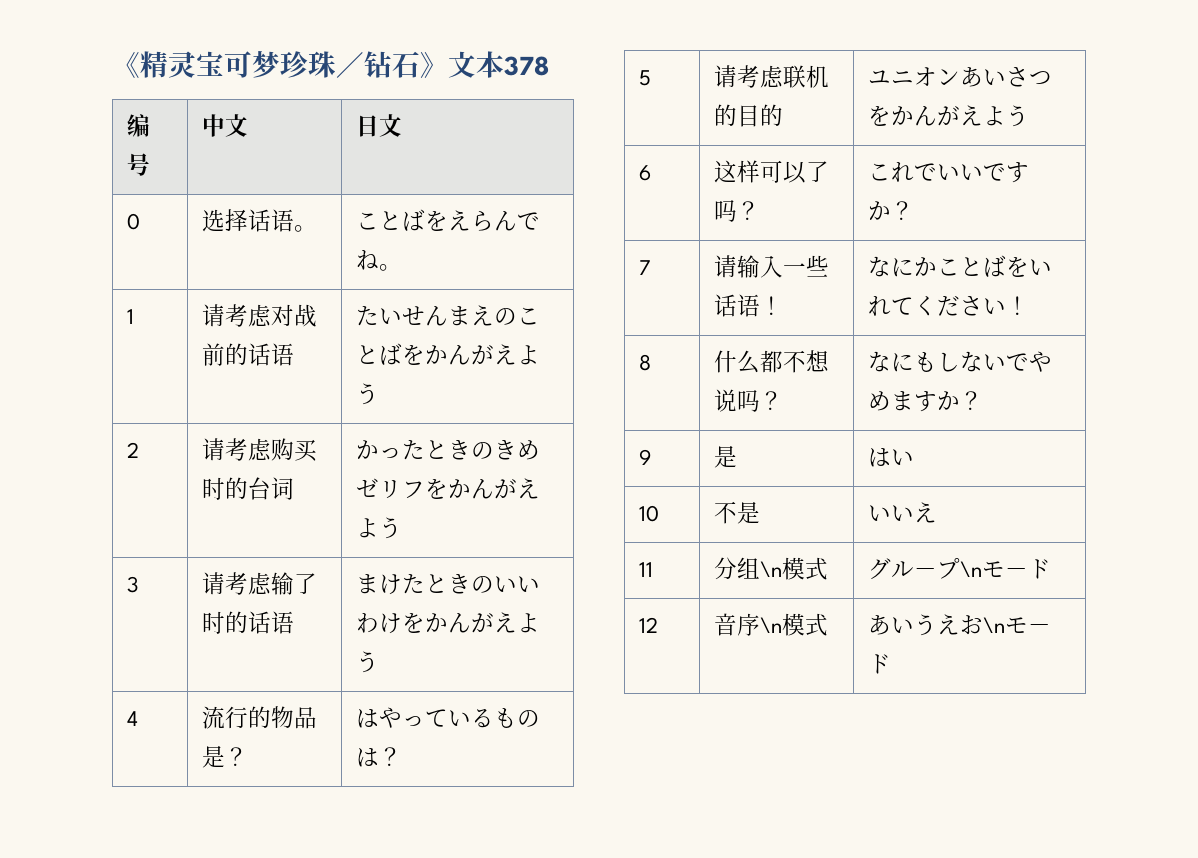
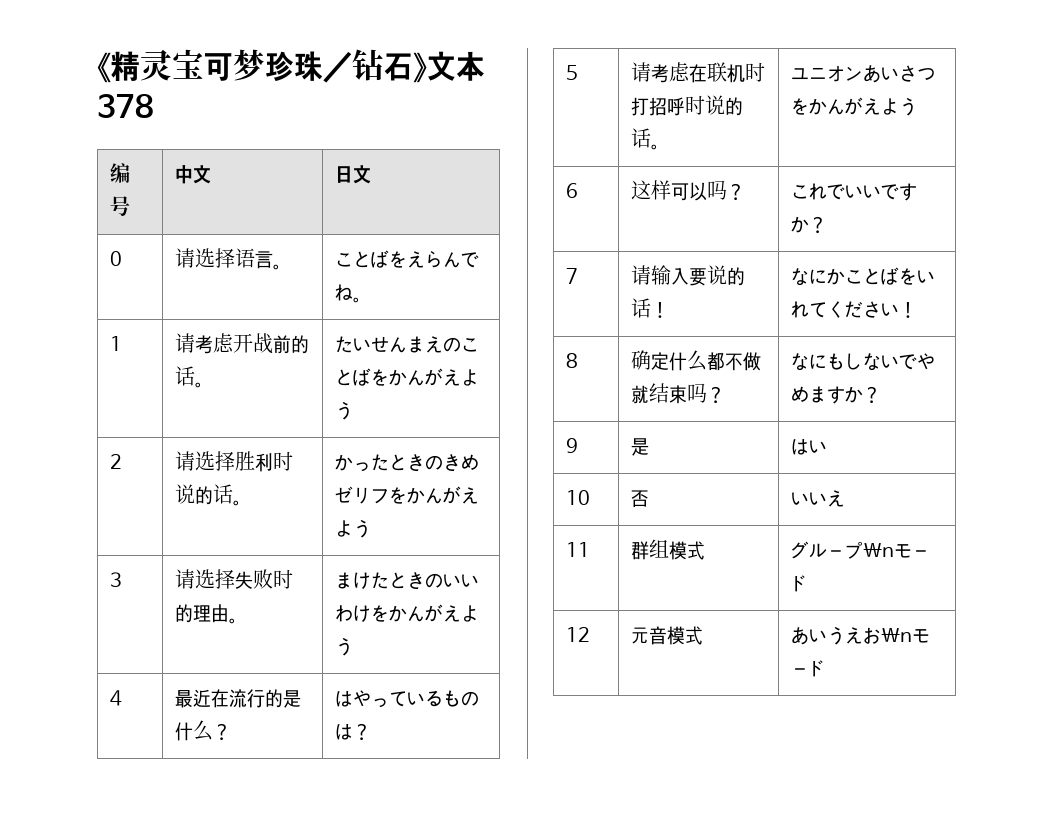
- 0 | 选择话语。 | ことばをえらんでね。
+ 0 | 请选择语言。 | ことばをえらんでね。
- 1 | 请考虑对战前的话语 | たいせんまえのことばをかんがえよう
+ 1 | 请考虑开战前的话。 | たいせんまえのことばをかんがえよう
- 2 | 请考虑购买时的台词 | かったときのきめゼリフをかんがえよう
+ 2 | 请选择胜利时说的话。 | かったときのきめゼリフをかんがえよう
- 3 | 请考虑输了时的话语 | まけたときのいいわけをかんがえよう
+ 3 | 请选择失败时的理由。 | まけたときのいいわけをかんがえよう
- 4 | 流行的物品是？ | はやっているものは？
+ 4 | 最近在流行的是什么？ | はやっているものは？
- 5 | 请考虑联机的目的 | ユニオンあいさつをかんがえよう
+ 5 | 请考虑在联机时打招呼时说的话。 | ユニオンあいさつをかんがえよう
- 6 | 这样可以了吗？ | これでいいですか？
+ 6 | 这样可以吗？ | これでいいですか？
- 7 | 请输入一些话语！ | なにかことばをいれてください！
+ 7 | 请输入要说的话！ | なにかことばをいれてください！
- 8 | 什么都不想说吗？ | なにもしないでやめますか？
+ 8 | 确定什么都不做就结束吗？ | なにもしないでやめますか？
- 10 | 不是 | いいえ
+ 10 | 否 | いいえ
- 11 | 分组\n模式 | グル－プ\nモ－ド
+ 11 | 群组模式 | グル－プ\nモ－ド
- 12 | 音序\n模式 | あいうえお\nモ－ド
+ 12 | 元音模式 | あいうえお\nモ－ド

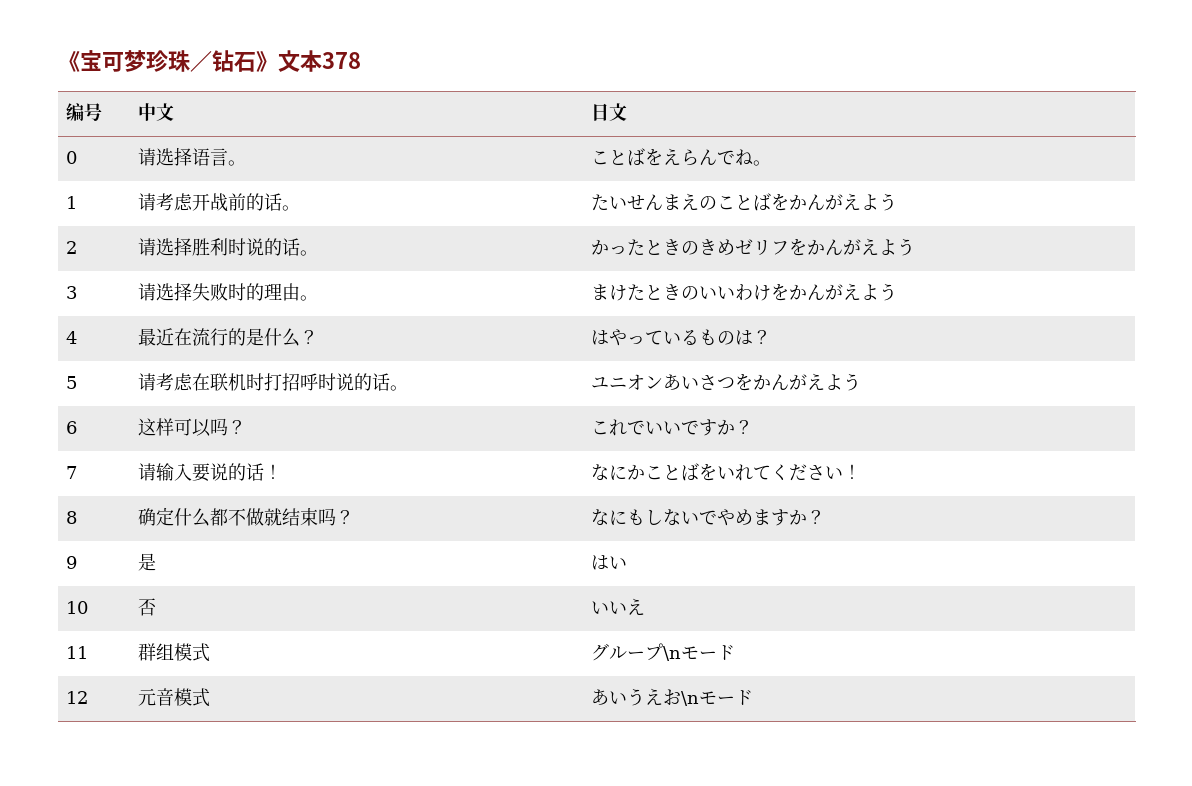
- 《精灵宝可梦珍珠／钻石》文本378
+ 《宝可梦珍珠／钻石》文本378
- 11 | 群组模式 | グル－プ\nモ－ド
+ 11 | 群组模式 | グループ\nモード
- 12 | 元音模式 | あいうえお\nモ－ド
+ 12 | 元音模式 | あいうえお\nモード

